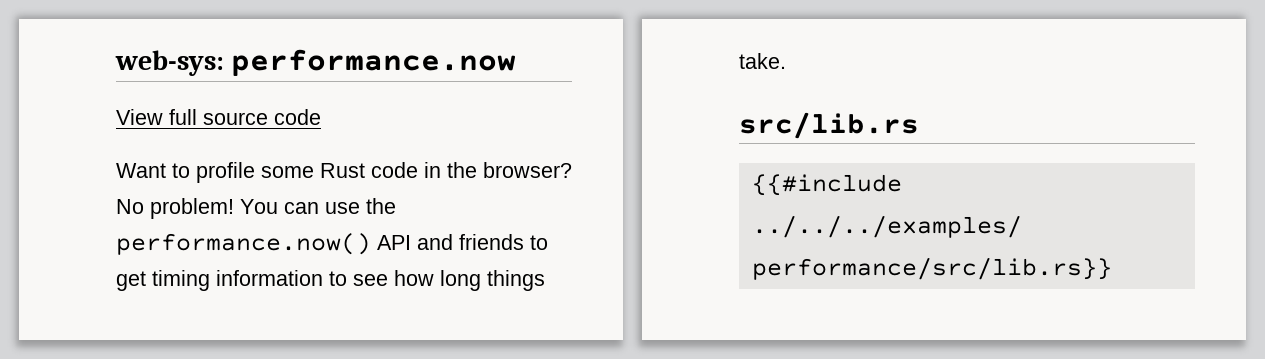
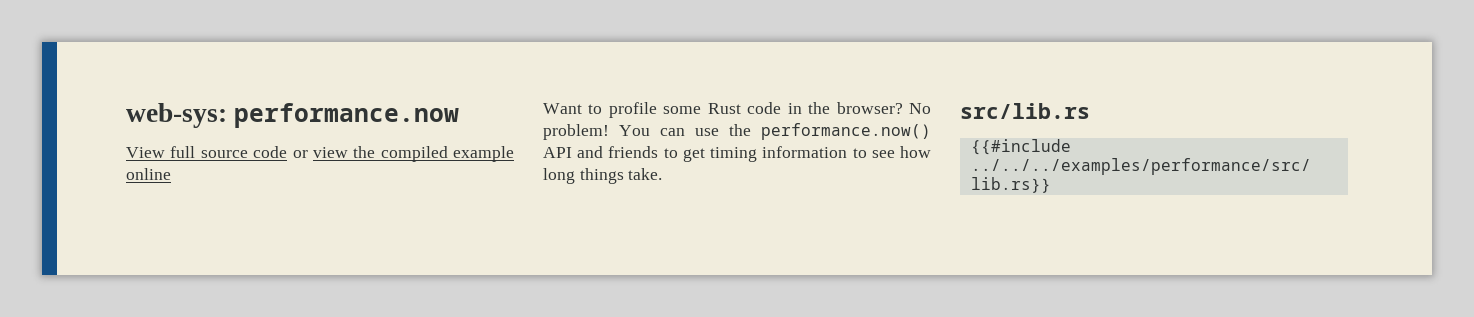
- View full source code
+ View full source code or view the compiled example online

